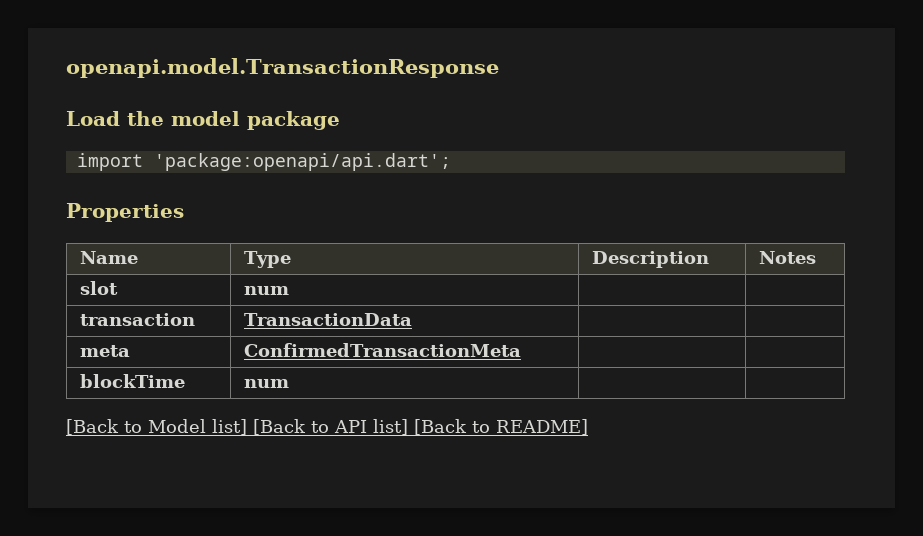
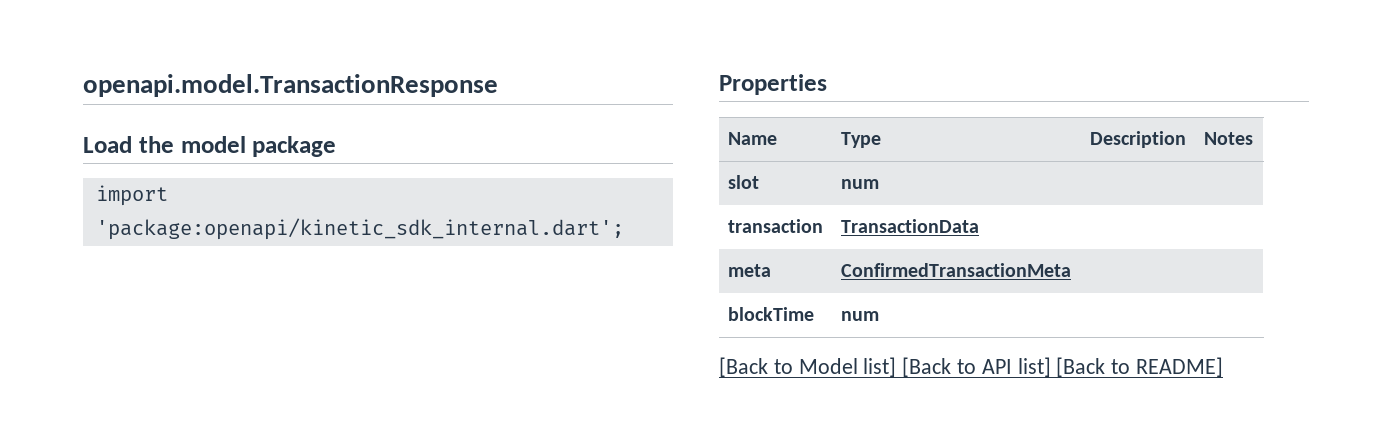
- import 'package:openapi/api.dart';
+ import 'package:openapi/kinetic_sdk_internal.dart';

